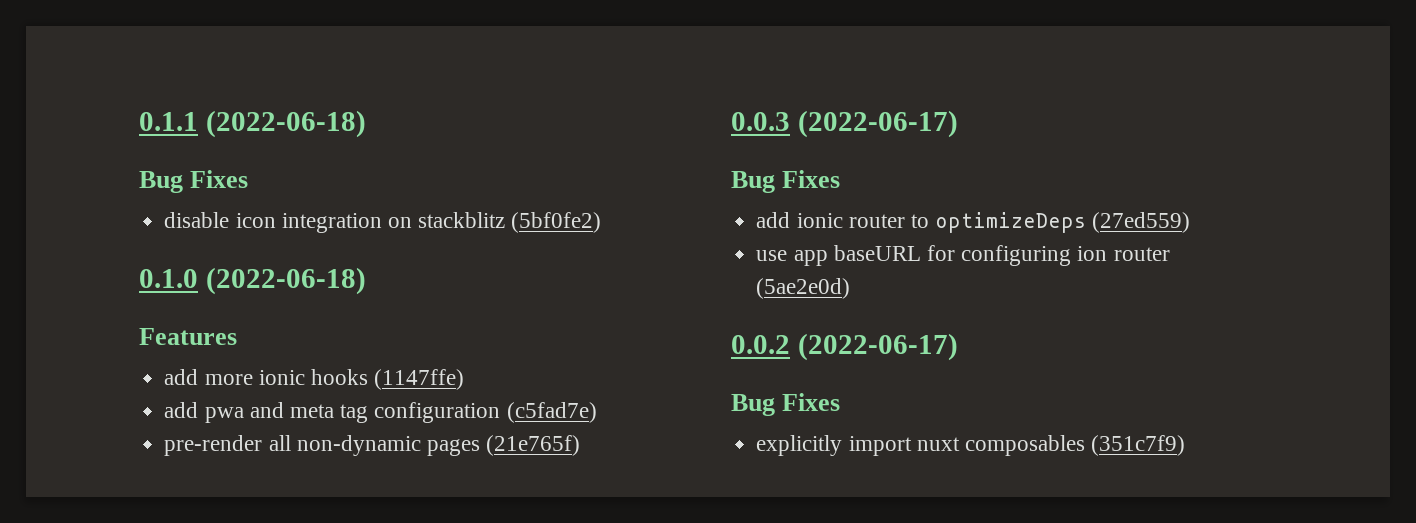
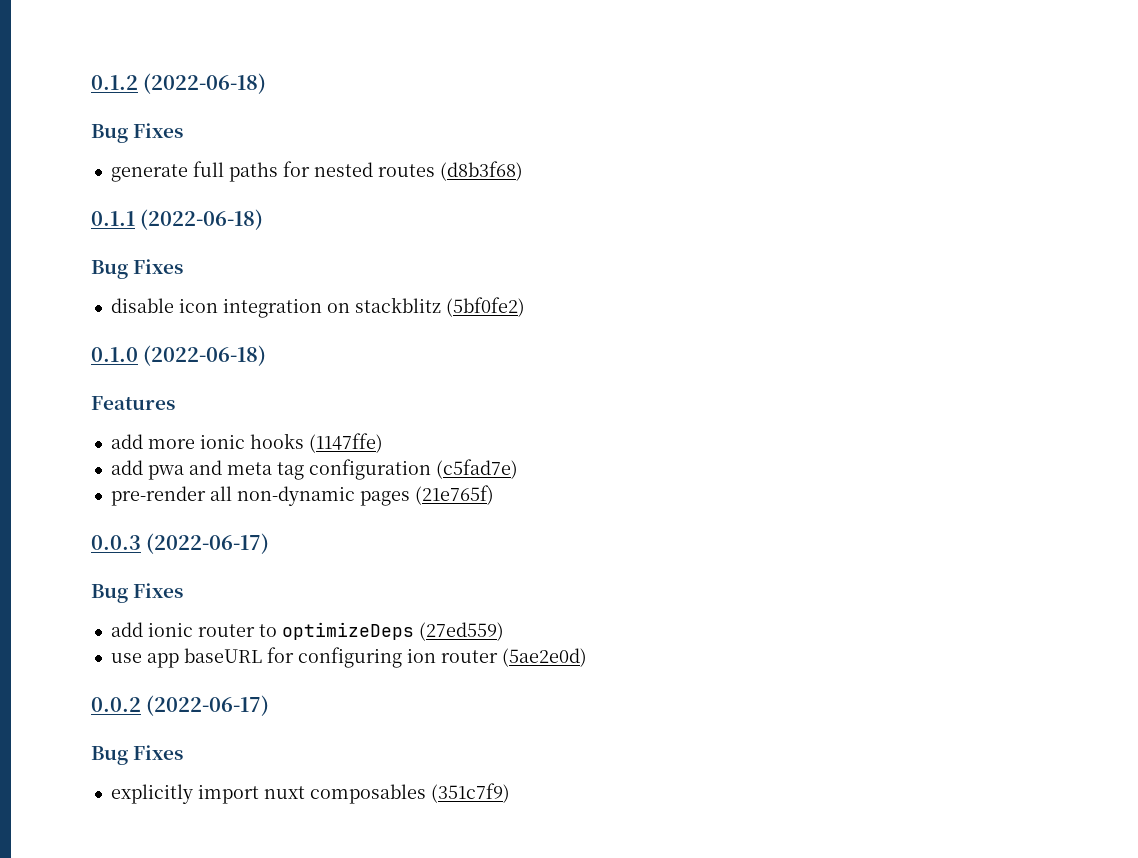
+ 0.1.2 (2022-06-18)
+ Bug Fixes
+ generate full paths for nested routes (d8b3f68)

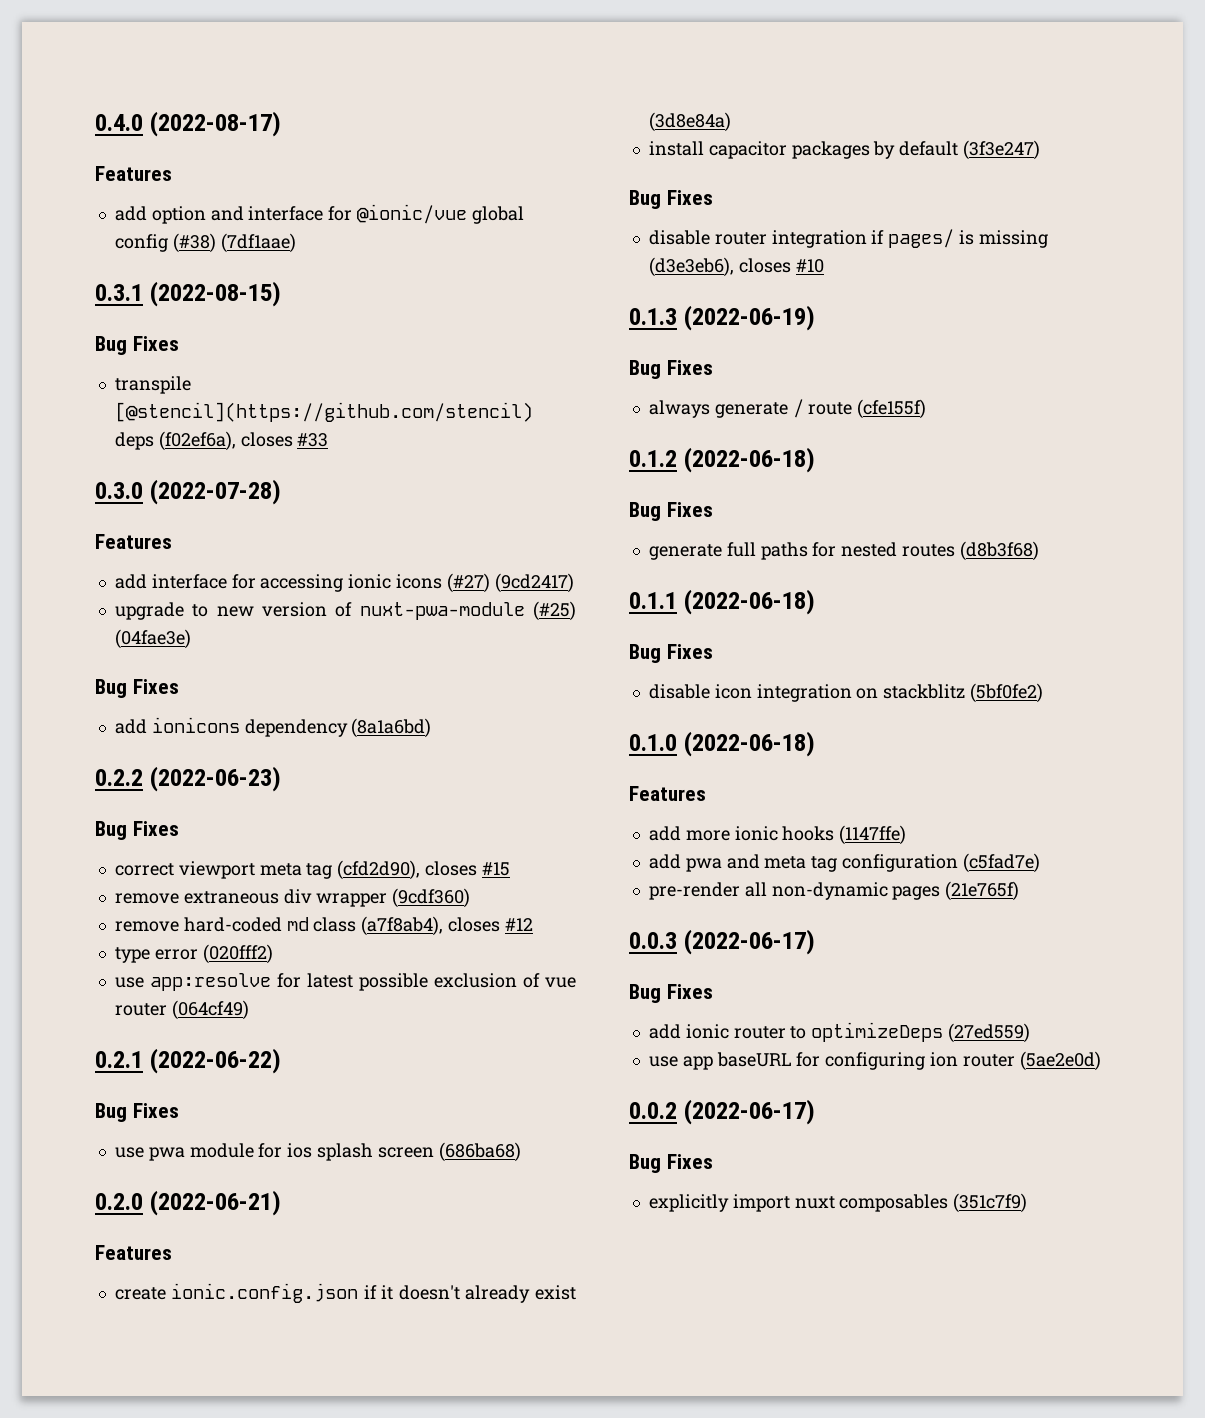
+ 0.4.0 (2022-08-17)
+ Features
+ add option and interface for @ionic/vue global config (#38) (7df1aae)
+ 0.3.1 (2022-08-15)
+ Bug Fixes
+ transpile [@stencil](https://github.com/stencil) deps (f02ef6a), closes #33
+ 0.3.0 (2022-07-28)
+ Features
+ add interface for accessing ionic icons (#27) (9cd2417)
+ upgrade to new version of nuxt-pwa-module (#25) (04fae3e)
+ Bug Fixes
+ add ionicons dependency (8a1a6bd)
+ 0.2.2 (2022-06-23)
+ Bug Fixes
+ correct viewport meta tag (cfd2d90), closes #15
+ remove extraneous div wrapper (9cdf360)
+ remove hard-coded md class (a7f8ab4), closes #12
+ type error (020fff2)
+ use app:resolve for latest possible exclusion of vue router (064cf49)
+ 0.2.1 (2022-06-22)
+ Bug Fixes
+ use pwa module for ios splash screen (686ba68)
+ 0.2.0 (2022-06-21)
+ Features
+ create ionic.config.json if it doesn't already exist (3d8e84a)
+ install capacitor packages by default (3f3e247)
+ Bug Fixes
+ disable router integration if pages/ is missing (d3e3eb6), closes #10
+ 0.1.3 (2022-06-19)
+ Bug Fixes
+ always generate / route (cfe155f)

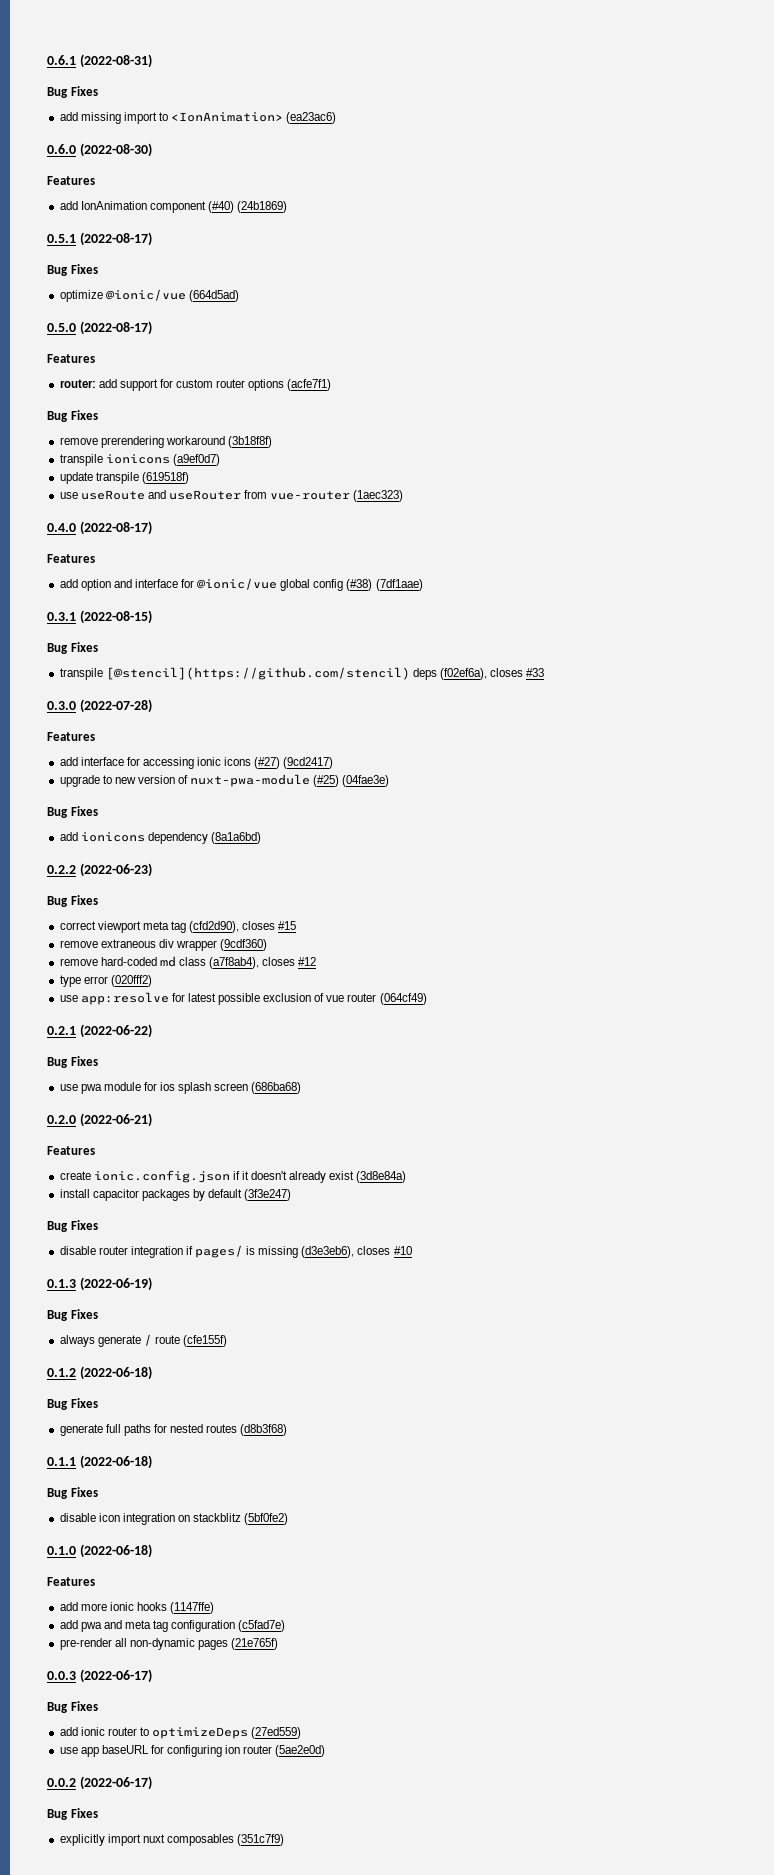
+ 0.6.1 (2022-08-31)
+ Bug Fixes
+ add missing import to <IonAnimation> (ea23ac6)
+ 0.6.0 (2022-08-30)
+ Features
+ add IonAnimation component (#40) (24b1869)
+ 0.5.1 (2022-08-17)
+ Bug Fixes
+ optimize @ionic/vue (664d5ad)
+ 0.5.0 (2022-08-17)
+ Features
+ router: add support for custom router options (acfe7f1)
+ Bug Fixes
+ remove prerendering workaround (3b18f8f)
+ transpile ionicons (a9ef0d7)
+ update transpile (619518f)
+ use useRoute and useRouter from vue-router (1aec323)

